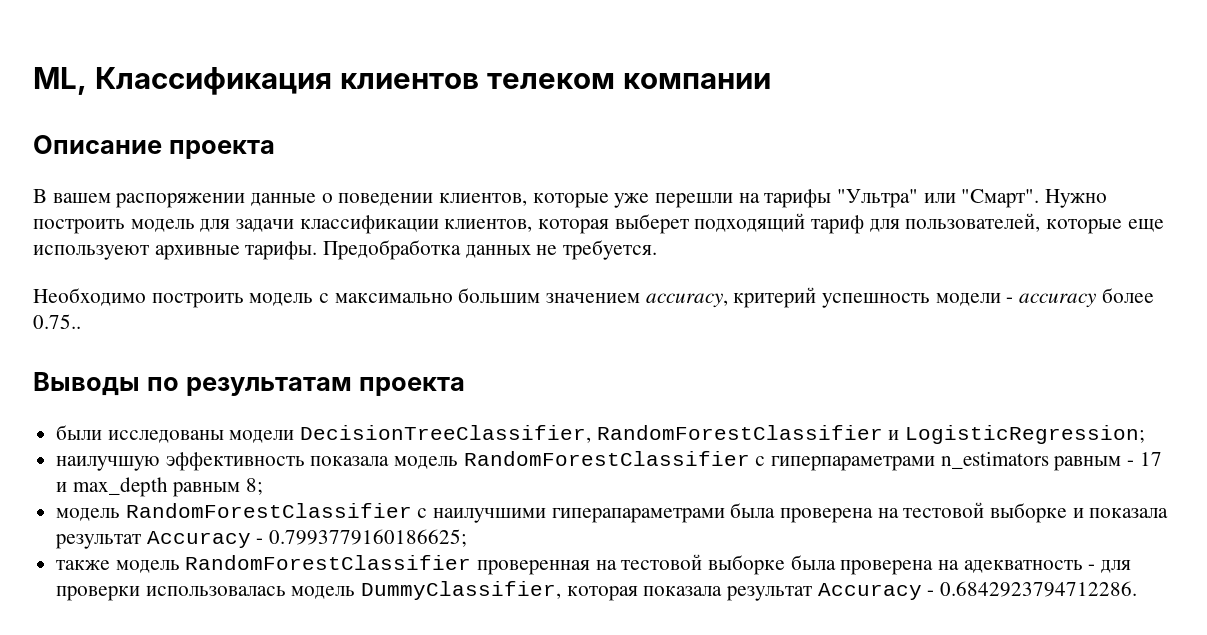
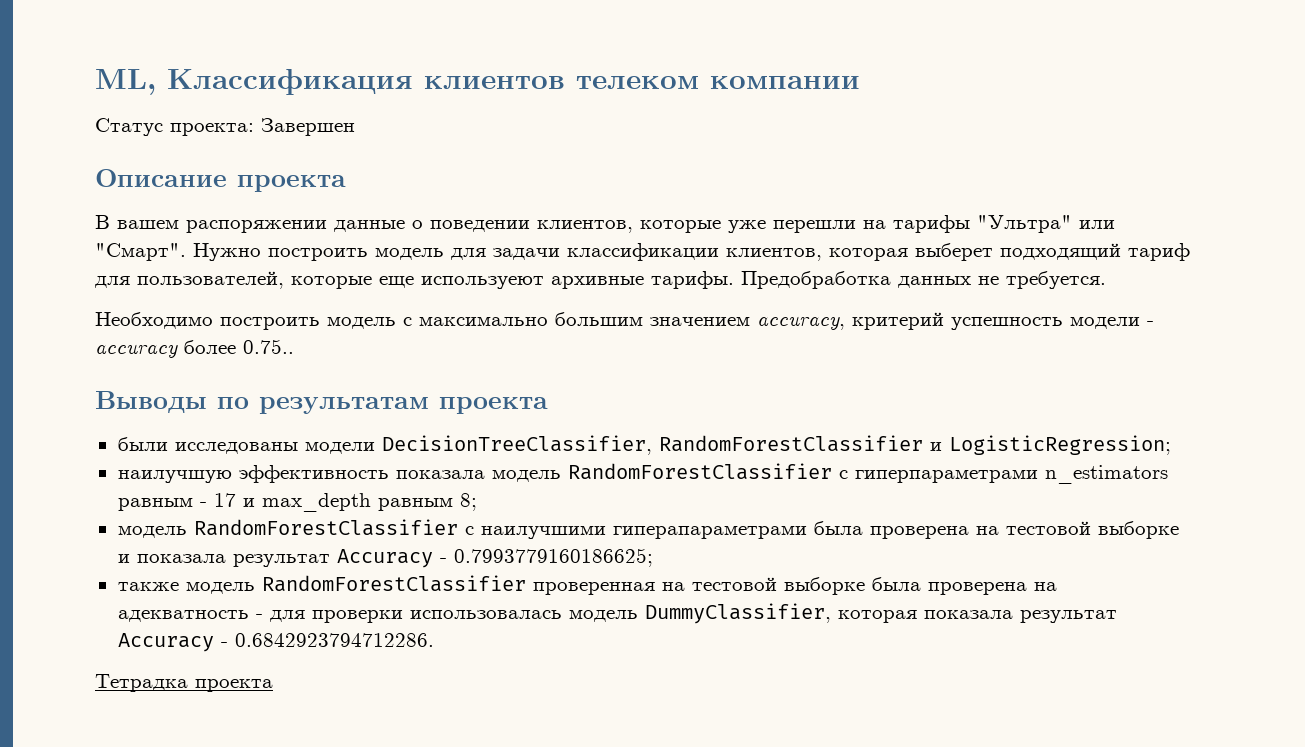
+ Статус проекта: Завершен
+ Тетрадка проекта

